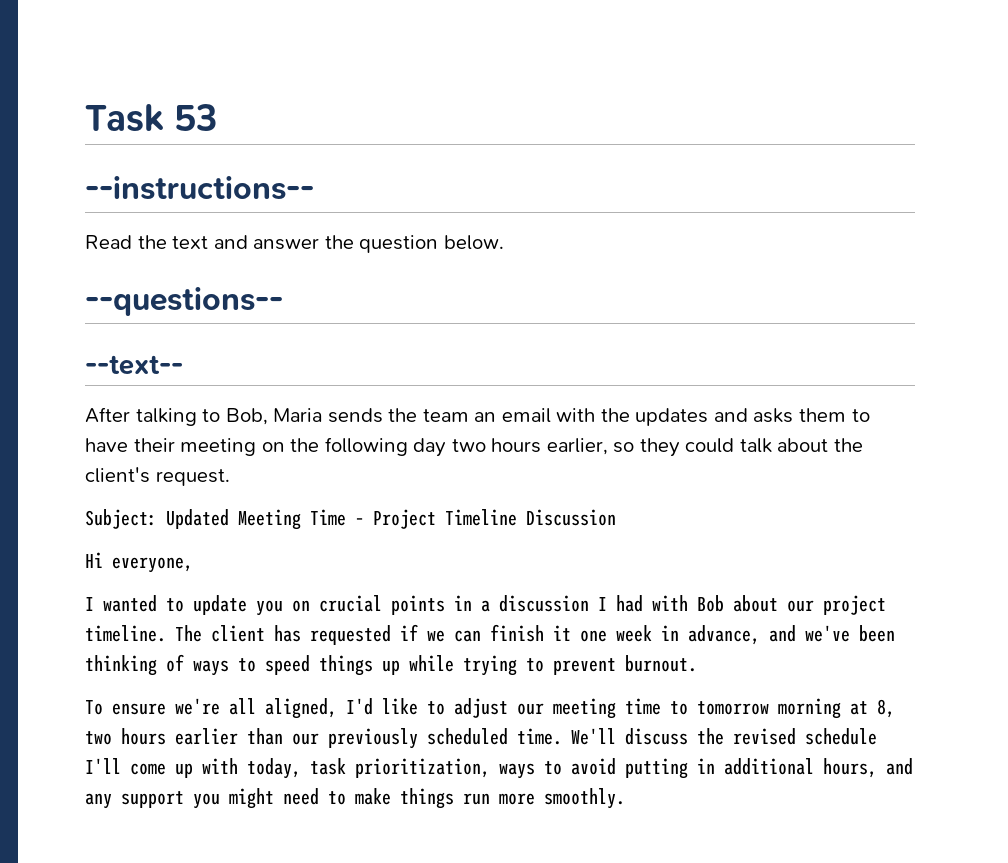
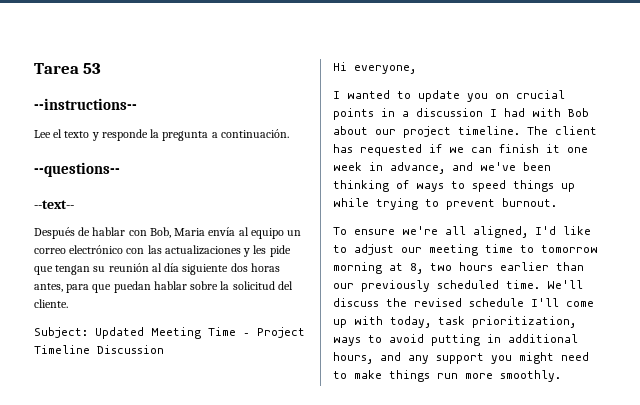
- Task 53
+ Tarea 53
- Read the text and answer the question below.
+ Lee el texto y responde la pregunta a continuación.
  --questions--
  --text--
- After talking to Bob, Maria sends the team an email with the updates and asks them to have their meeting on the following day two hours earlier, so they could talk about the client's request.
+ Después de hablar con Bob, Maria envía al equipo un correo electrónico con las actualizaciones y les pide que tengan su reunión al día siguiente dos horas antes, para que puedan hablar sobre la solicitud del cliente.

